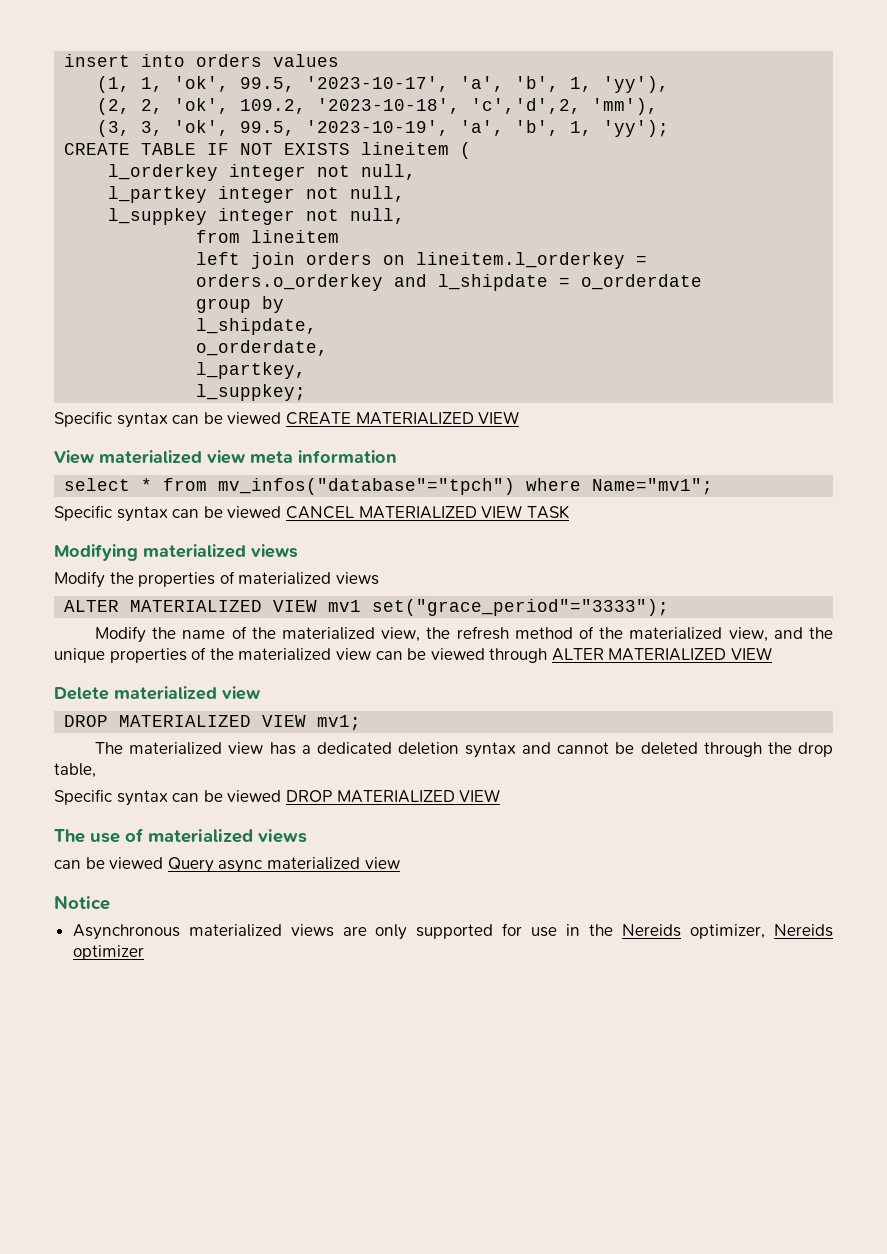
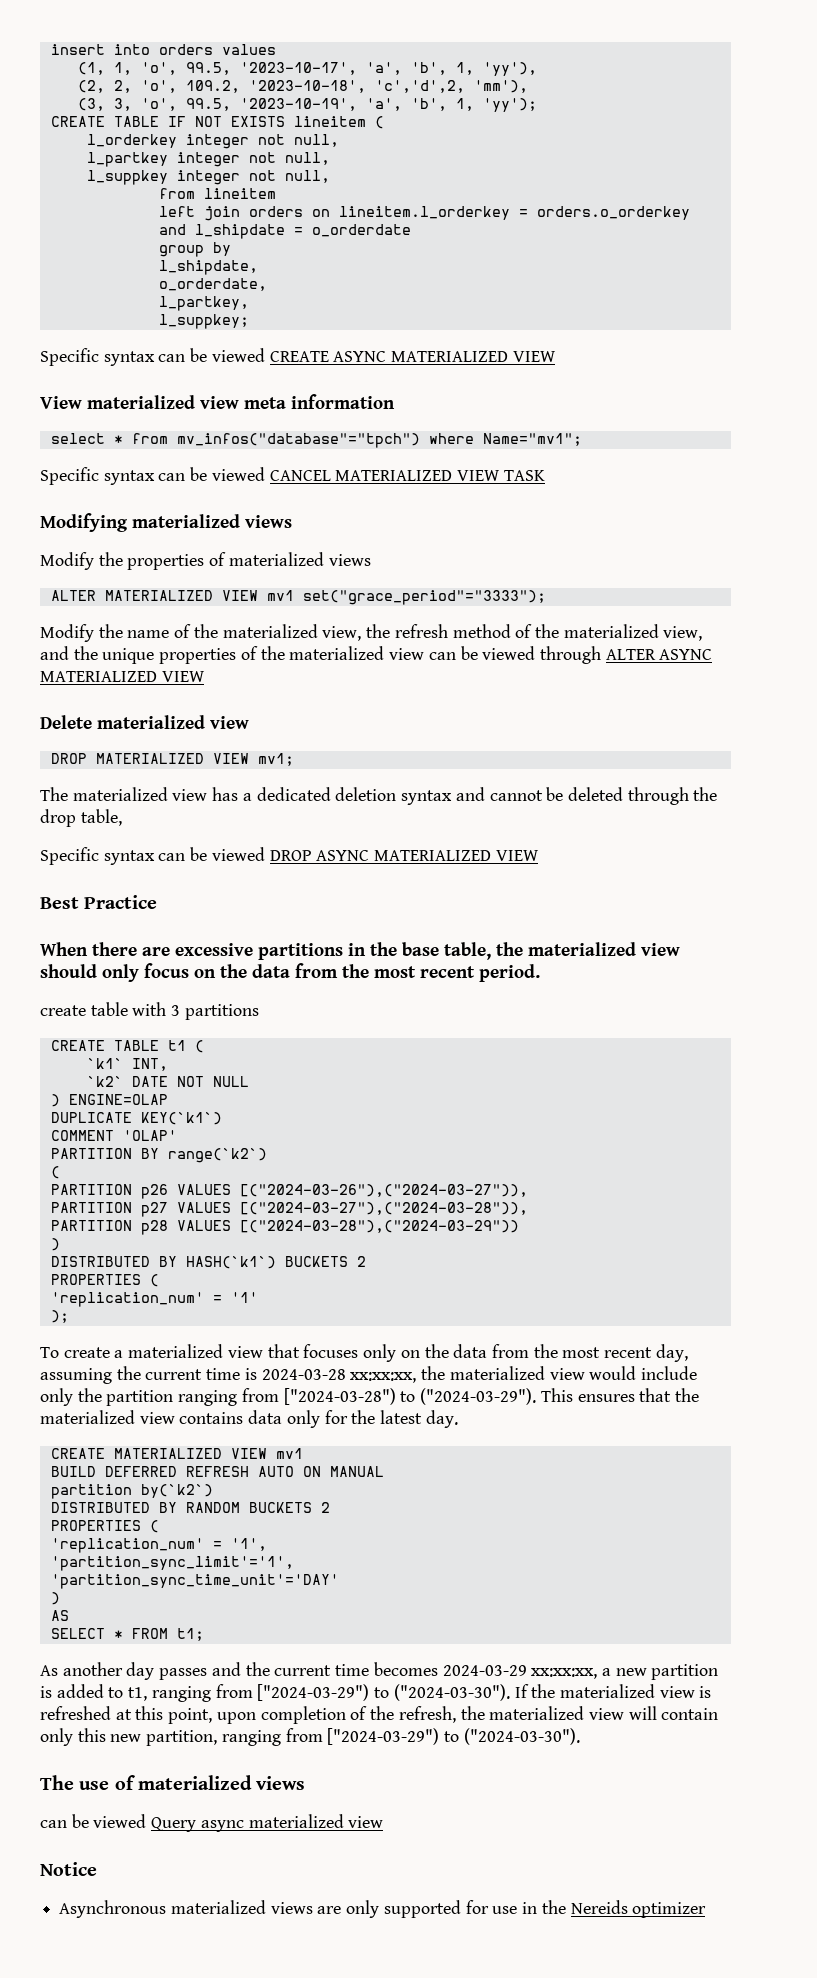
- (1, 1, 'ok', 99.5, '2023-10-17', 'a', 'b', 1, 'yy'),
+ (1, 1, 'o', 99.5, '2023-10-17', 'a', 'b', 1, 'yy'),
- (2, 2, 'ok', 109.2, '2023-10-18', 'c','d',2, 'mm'),
+ (2, 2, 'o', 109.2, '2023-10-18', 'c','d',2, 'mm'),
- (3, 3, 'ok', 99.5, '2023-10-19', 'a', 'b', 1, 'yy');
+ (3, 3, 'o', 99.5, '2023-10-19', 'a', 'b', 1, 'yy');
- Specific syntax can be viewed CREATE MATERIALIZED VIEW
+ Specific syntax can be viewed CREATE ASYNC MATERIALIZED VIEW
- Modify the name of the materialized view, the refresh method of the materialized view, and the unique properties of the materialized view can be viewed through ALTER MATERIALIZED VIEW
+ Modify the name of the materialized view, the refresh method of the materialized view, and the unique properties of the materialized view can be viewed through ALTER ASYNC MATERIALIZED VIEW
- Specific syntax can be viewed DROP MATERIALIZED VIEW
+ Specific syntax can be viewed DROP ASYNC MATERIALIZED VIEW
+ Best Practice
+ When there are excessive partitions in the base table, the materialized view should only focus on the data from the most recent period.
+ create table with 3 partitions
+ CREATE TABLE t1 (
+ `k1` INT,
+ `k2` DATE NOT NULL
+ ) ENGINE=OLAP
+ DUPLICATE KEY(`k1`)
+ COMMENT 'OLAP'
+ PARTITION BY range(`k2`)
+ (
+ PARTITION p26 VALUES [("2024-03-26"),("2024-03-27")),
+ PARTITION p27 VALUES [("2024-03-27"),("2024-03-28")),
+ PARTITION p28 VALUES [("2024-03-28"),("2024-03-29"))
+ )
+ DISTRIBUTED BY HASH(`k1`) BUCKETS 2
+ PROPERTIES (
+ 'replication_num' = '1'
+ );
+ To create a materialized view that focuses only on the data from the most recent day, assuming the current time is 2024-03-28 xx:xx:xx, the materialized view would include only the partition ranging from ["2024-03-28") to ("2024-03-29"). This ensures that the materialized view contains data only for the latest day.
+ CREATE MATERIALIZED VIEW mv1
+ BUILD DEFERRED REFRESH AUTO ON MANUAL
+ partition by(`k2`)
+ DISTRIBUTED BY RANDOM BUCKETS 2
+ PROPERTIES (
+ 'replication_num' = '1',
+ 'partition_sync_limit'='1',
+ 'partition_sync_time_unit'='DAY'
+ )
+ AS
+ SELECT * FROM t1;
+ As another day passes and the current time becomes 2024-03-29 xx:xx:xx, a new partition is added to t1, ranging from ["2024-03-29") to ("2024-03-30"). If the materialized view is refreshed at this point, upon completion of the refresh, the materialized view will contain only this new partition, ranging from ["2024-03-29") to ("2024-03-30").
- Asynchronous materialized views are only supported for use in the Nereids optimizer, Nereids optimizer
+ Asynchronous materialized views are only supported for use in the Nereids optimizer

